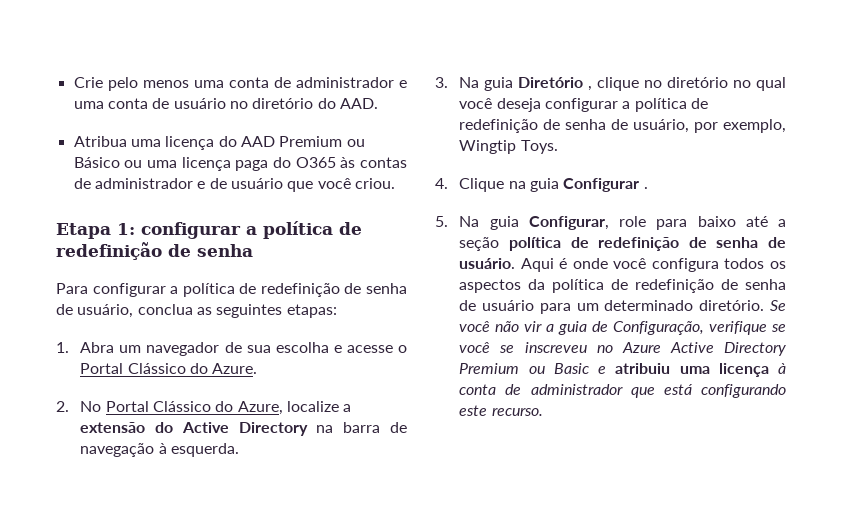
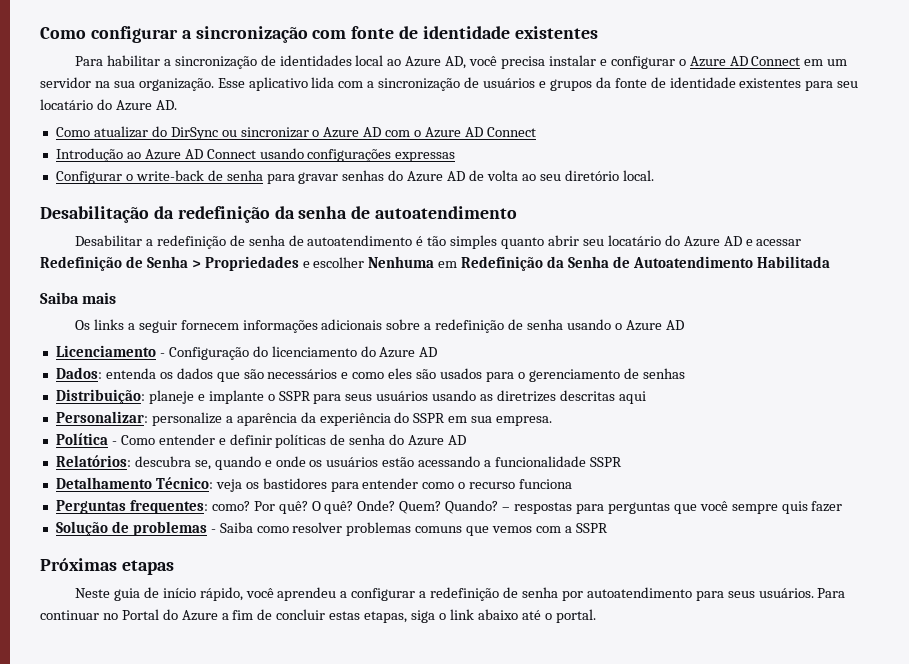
- Crie pelo menos uma conta de administrador e uma conta de usuário no diretório do AAD.
- Atribua uma licença do AAD Premium ou Básico ou uma licença paga do O365 às contas de administrador e de usuário que você criou.
- Etapa 1: configurar a política de redefinição de senha
- Para configurar a política de redefinição de senha de usuário, conclua as seguintes etapas:
- 1. Abra um navegador de sua escolha e acesse o Portal Clássico do Azure.
- 2. No Portal Clássico do Azure, localize a extensão do Active Directory na barra de navegação à esquerda.
- 3. Na guia Diretório , clique no diretório no qual você deseja configurar a política de redefinição de senha de usuário, por exemplo, Wingtip Toys.
- 4. Clique na guia Configurar .
- 5. Na guia Configurar, role para baixo até a seção política de redefinição de senha de usuário. Aqui é onde você configura todos os aspectos da política de redefinição de senha de usuário para um determinado diretório. Se você não vir a guia de Configuração, verifique se você se inscreveu no Azure Active Directory Premium ou Basic e atribuiu uma licença à conta de administrador que está configurando este recurso.
+ Como configurar a sincronização com fonte de identidade existentes
+ Para habilitar a sincronização de identidades local ao Azure AD, você precisa instalar e configurar o Azure AD Connect em um servidor na sua organização. Esse aplicativo lida com a sincronização de usuários e grupos da fonte de identidade existentes para seu locatário do Azure AD.
+ Como atualizar do DirSync ou sincronizar o Azure AD com o Azure AD Connect
+ Introdução ao Azure AD Connect usando configurações expressas
+ Configurar o write-back de senha para gravar senhas do Azure AD de volta ao seu diretório local.
+ Desabilitação da redefinição da senha de autoatendimento
+ Desabilitar a redefinição de senha de autoatendimento é tão simples quanto abrir seu locatário do Azure AD e acessar Redefinição de Senha > Propriedades e escolher Nenhuma em Redefinição da Senha de Autoatendimento Habilitada
+ Saiba mais
+ Os links a seguir fornecem informações adicionais sobre a redefinição de senha usando o Azure AD
+ Licenciamento - Configuração do licenciamento do Azure AD
+ Dados: entenda os dados que são necessários e como eles são usados para o gerenciamento de senhas
+ Distribuição: planeje e implante o SSPR para seus usuários usando as diretrizes descritas aqui
+ Personalizar: personalize a aparência da experiência do SSPR em sua empresa.
+ Política - Como entender e definir políticas de senha do Azure AD
+ Relatórios: descubra se, quando e onde os usuários estão acessando a funcionalidade SSPR
+ Detalhamento Técnico: veja os bastidores para entender como o recurso funciona
+ Perguntas frequentes: como? Por quê? O quê? Onde? Quem? Quando? – respostas para perguntas que você sempre quis fazer
+ Solução de problemas - Saiba como resolver problemas comuns que vemos com a SSPR
+ Próximas etapas
+ Neste guia de início rápido, você aprendeu a configurar a redefinição de senha por autoatendimento para seus usuários. Para continuar no Portal do Azure a fim de concluir estas etapas, siga o link abaixo até o portal.

